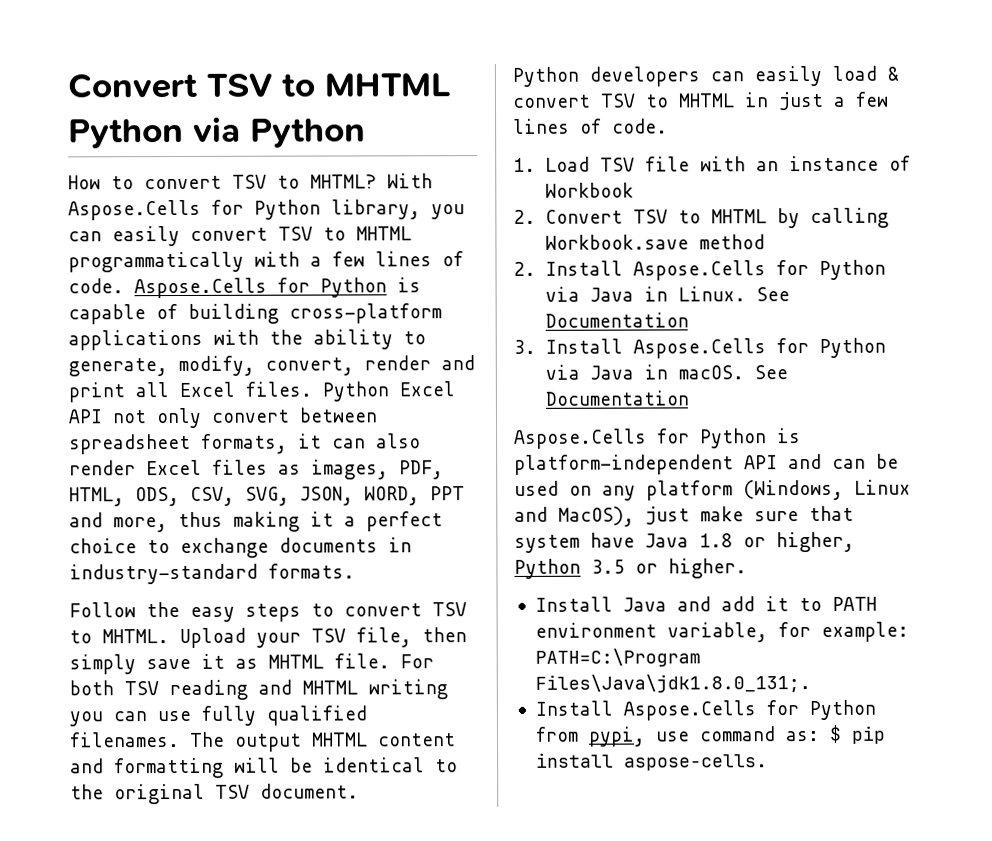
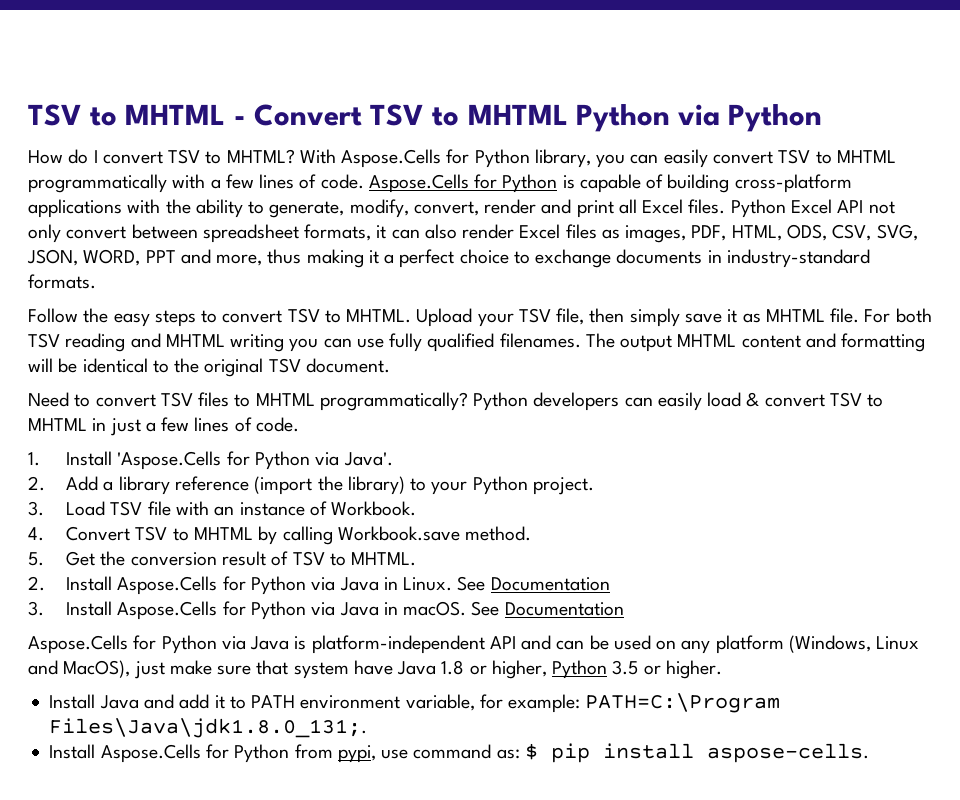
- Convert TSV to MHTML Python via Python
+ TSV to MHTML - Convert TSV to MHTML Python via Python
- How to convert TSV to MHTML?
+ How do I convert TSV to MHTML?
+ Need to convert TSV files to MHTML programmatically?
- 1. Load TSV file with an instance of Workbook
- 2. Convert TSV to MHTML by calling Workbook.save method
+ 1. Install 'Aspose.Cells for Python via Java'.
+ 2. Add a library reference (import the library) to your Python project.
+ 3. Load TSV file with an instance of Workbook.
+ 4. Convert TSV to MHTML by calling Workbook.save method.
+ 5. Get the conversion result of TSV to MHTML.
- Aspose.Cells for Python is platform-independent API and can be used on any platform (Windows, Linux and MacOS), just make sure that system have Java 1.8 or higher, Python 3.5 or higher.
+ Aspose.Cells for Python via Java is platform-independent API and can be used on any platform (Windows, Linux and MacOS), just make sure that system have Java 1.8 or higher, Python 3.5 or higher.

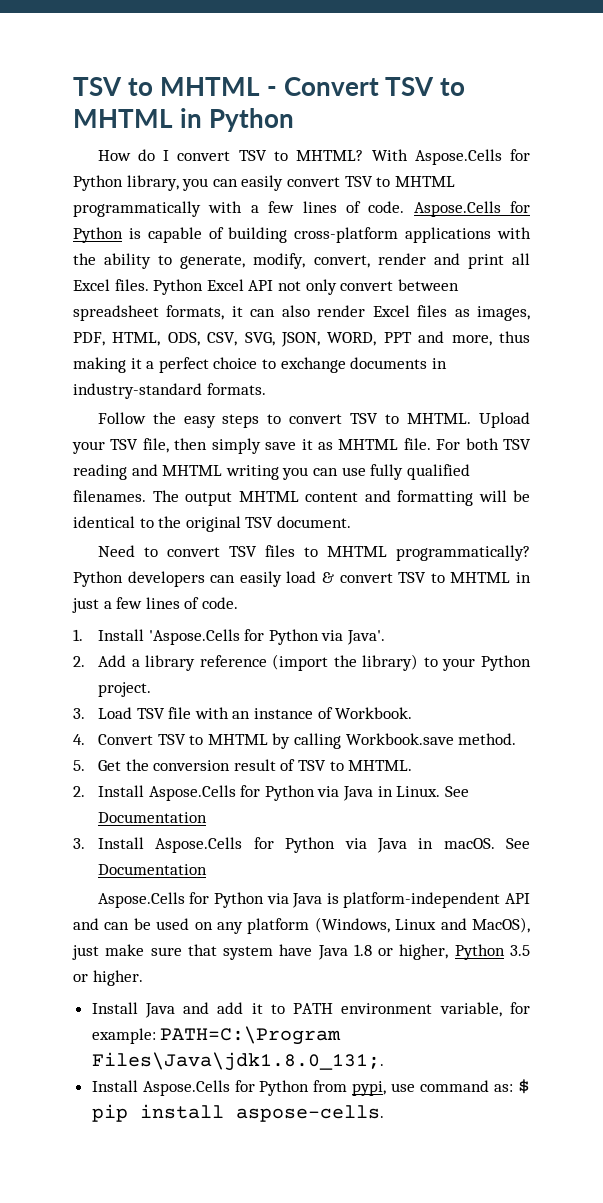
- TSV to MHTML - Convert TSV to MHTML Python via Python
+ TSV to MHTML - Convert TSV to MHTML in Python

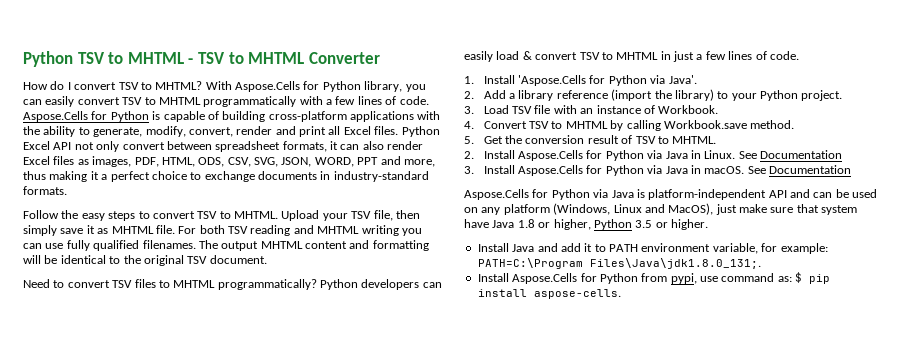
- TSV to MHTML - Convert TSV to MHTML in Python
+ Python TSV to MHTML - TSV to MHTML Converter

